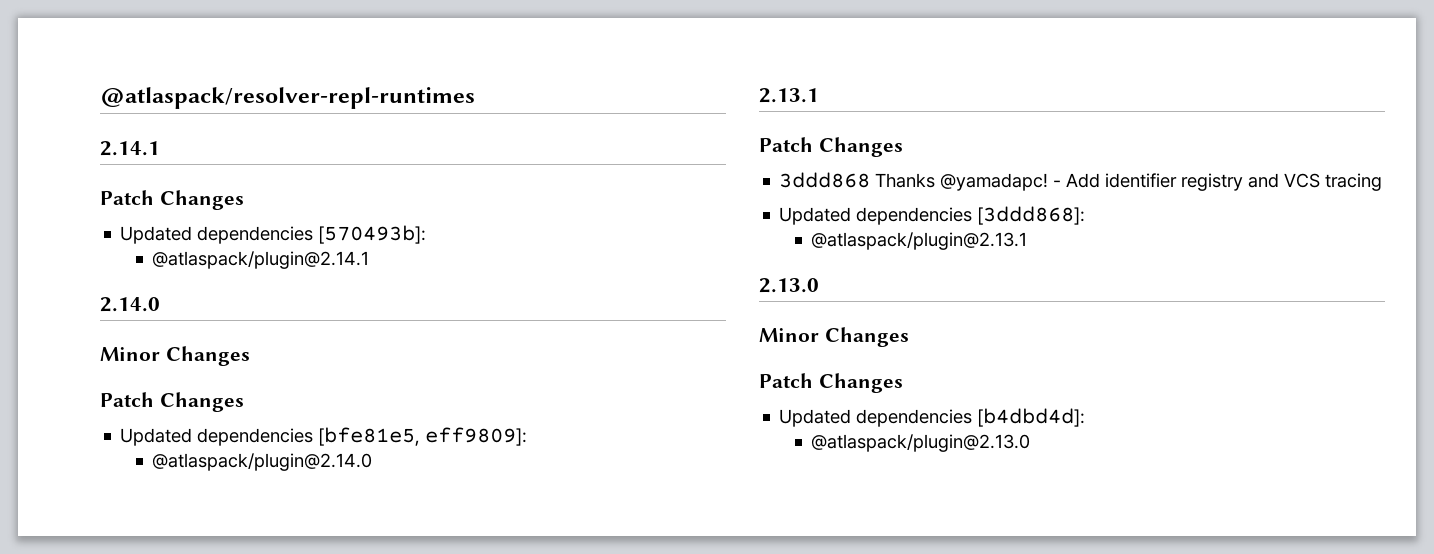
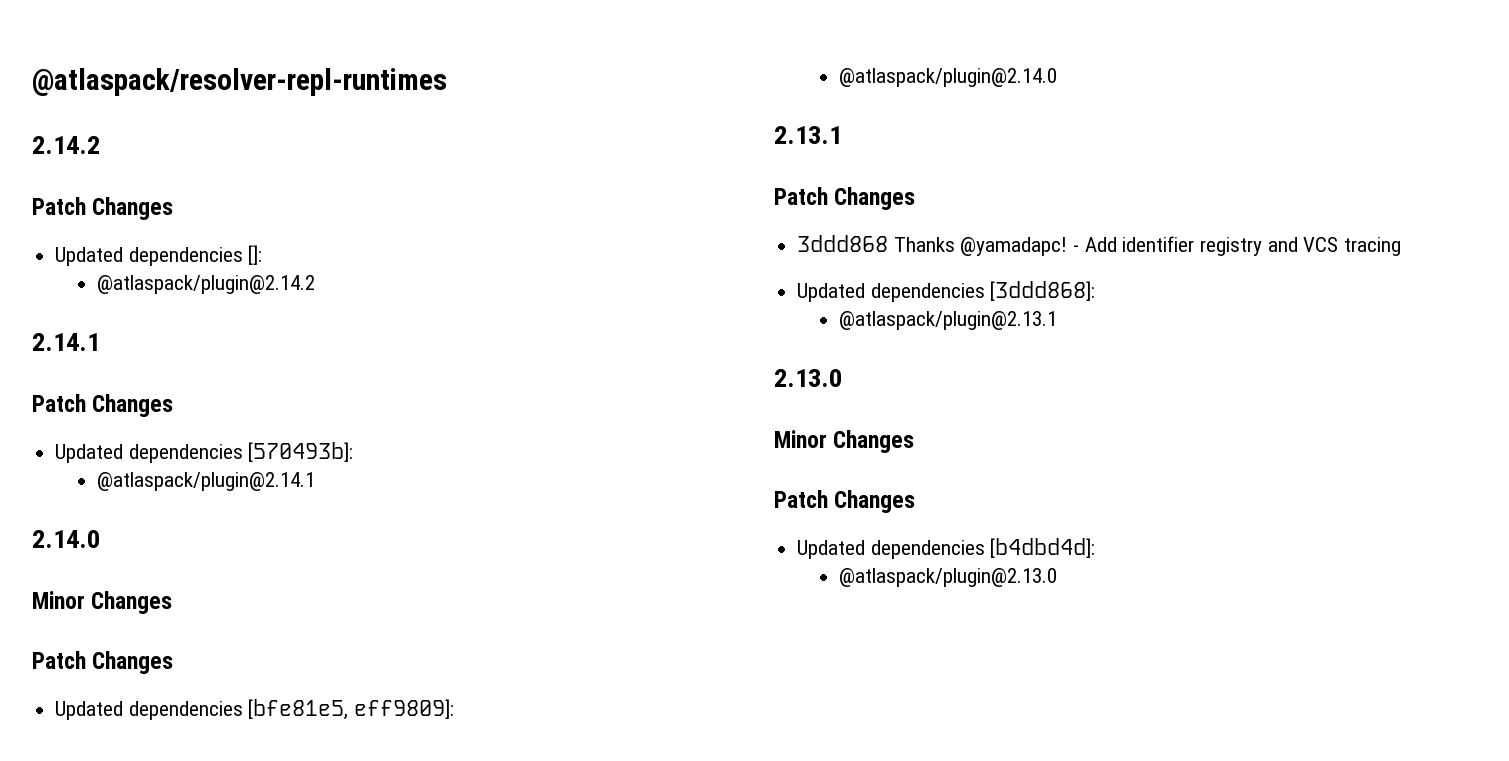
+ 2.14.2
+ Patch Changes
+ Updated dependencies []:
+ @atlaspack/plugin@2.14.2

